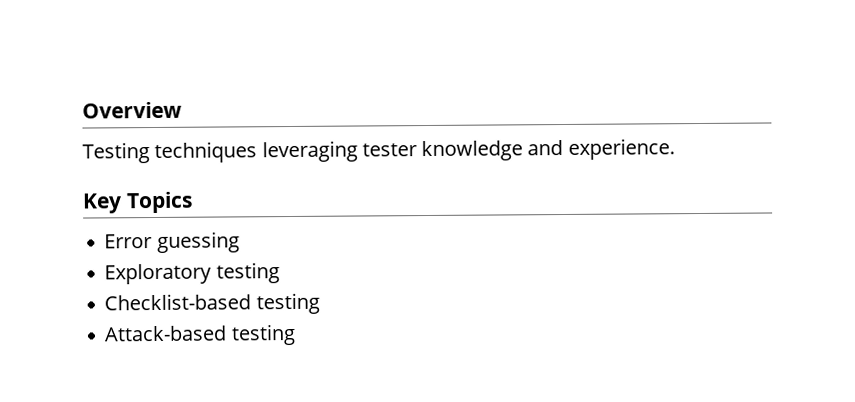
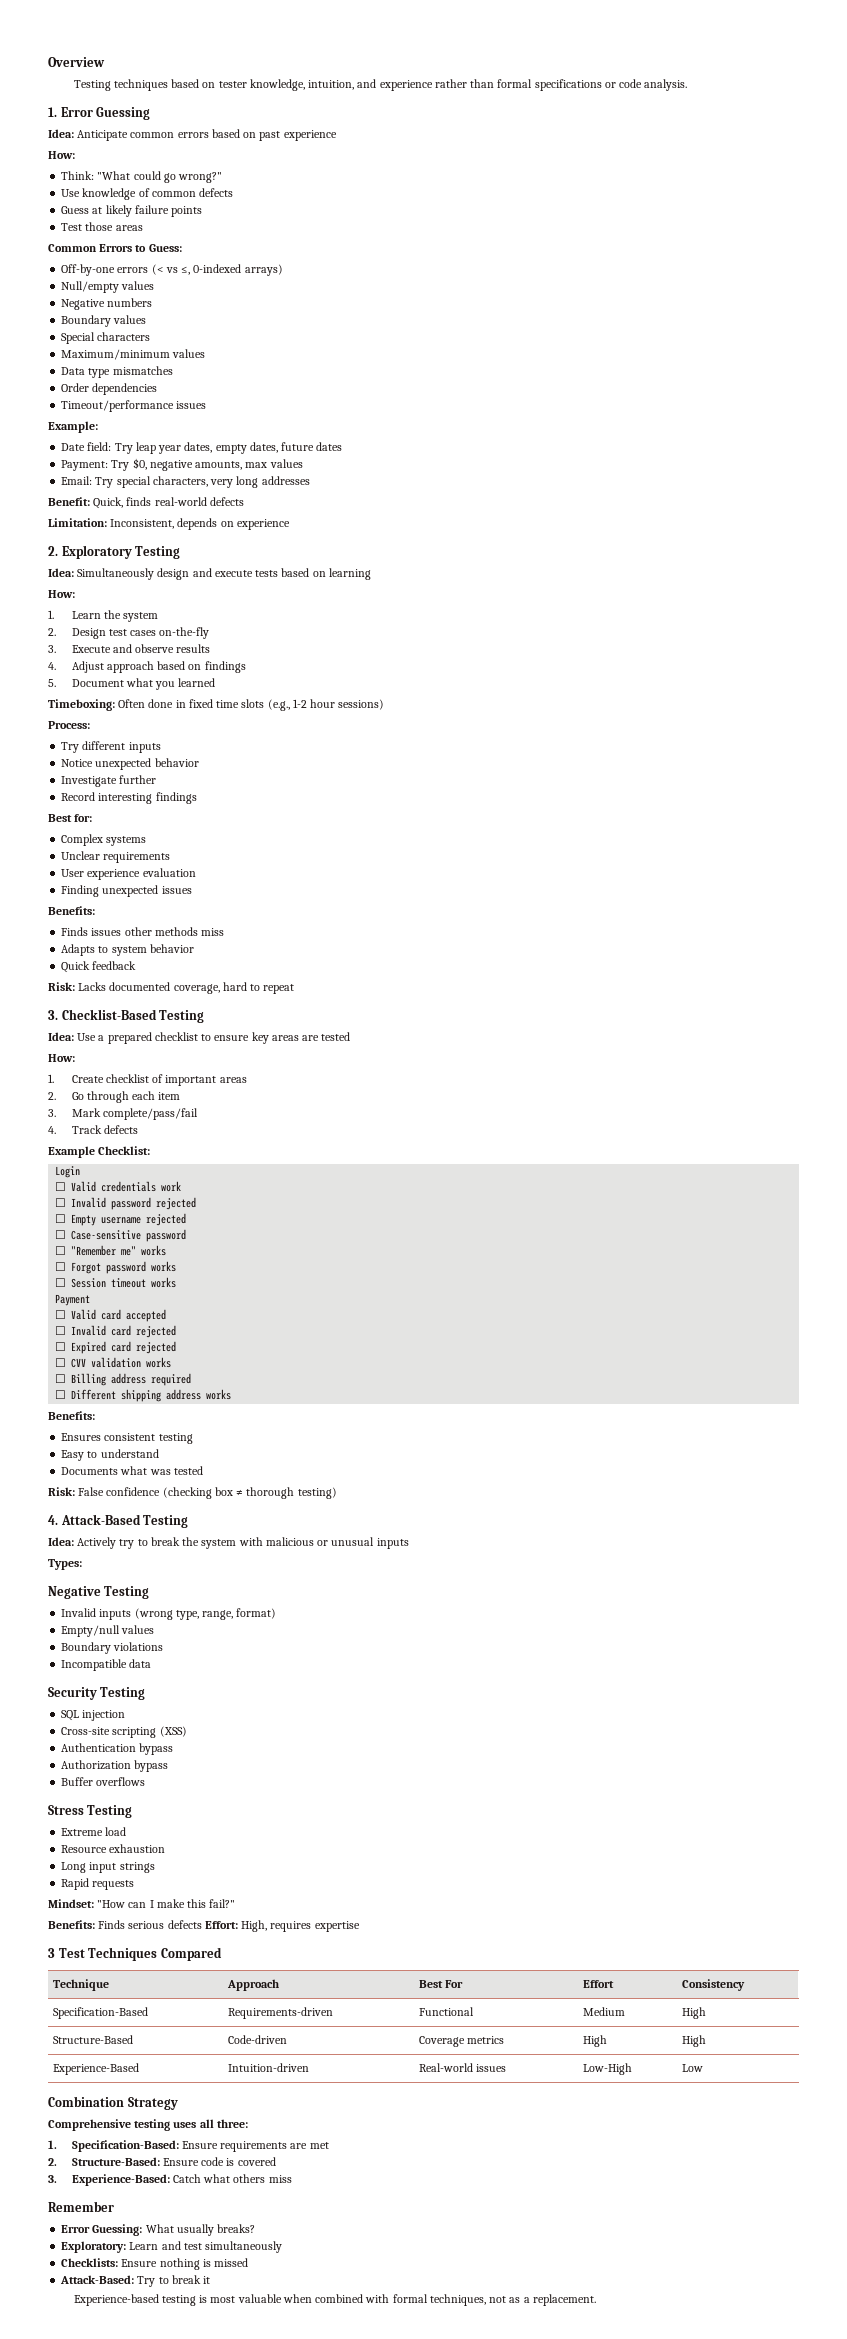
- Testing techniques leveraging tester knowledge and experience.
- Key Topics
- Error guessing
- Exploratory testing
- Checklist-based testing
- Attack-based testing
+ Testing techniques based on tester knowledge, intuition, and experience rather than formal specifications or code analysis.
+ 1. Error Guessing
+ Idea: Anticipate common errors based on past experience
+ How:
+ Think: "What could go wrong?"
+ Use knowledge of common defects
+ Guess at likely failure points
+ Test those areas
+ Common Errors to Guess:
+ Off-by-one errors (< vs ≤, 0-indexed arrays)
+ Null/empty values
+ Negative numbers
+ Boundary values
+ Special characters
+ Maximum/minimum values
+ Data type mismatches
+ Order dependencies
+ Timeout/performance issues
+ Example:
+ Date field: Try leap year dates, empty dates, future dates
+ Payment: Try $0, negative amounts, max values
+ Email: Try special characters, very long addresses
+ Benefit: Quick, finds real-world defects
+ Limitation: Inconsistent, depends on experience
+ 2. Exploratory Testing
+ Idea: Simultaneously design and execute tests based on learning
+ How:
+ 1. Learn the system
+ 2. Design test cases on-the-fly
+ 3. Execute and observe results
+ 4. Adjust approach based on findings
+ 5. Document what you learned
+ Timeboxing: Often done in fixed time slots (e.g., 1-2 hour sessions)
+ Process:
+ Try different inputs
+ Notice unexpected behavior
+ Investigate further
+ Record interesting findings
+ Best for:
+ Complex systems
+ Unclear requirements
+ User experience evaluation
+ Finding unexpected issues
+ Benefits:
+ Finds issues other methods miss
+ Adapts to system behavior
+ Quick feedback
+ Risk: Lacks documented coverage, hard to repeat
+ 3. Checklist-Based Testing
+ Idea: Use a prepared checklist to ensure key areas are tested
+ How:
+ 1. Create checklist of important areas
+ 2. Go through each item
+ 3. Mark complete/pass/fail
+ 4. Track defects
+ Example Checklist:
+ Login
+ ☐ Valid credentials work
+ ☐ Invalid password rejected
+ ☐ Empty username rejected
+ ☐ Case-sensitive password
+ ☐ "Remember me" works
+ ☐ Forgot password works
+ ☐ Session timeout works
+ Payment
+ ☐ Valid card accepted
+ ☐ Invalid card rejected
+ ☐ Expired card rejected
+ ☐ CVV validation works
+ ☐ Billing address required
+ ☐ Different shipping address works
+ Benefits:
+ Ensures consistent testing
+ Easy to understand
+ Documents what was tested
+ Risk: False confidence (checking box ≠ thorough testing)
+ 4. Attack-Based Testing
+ Idea: Actively try to break the system with malicious or unusual inputs
+ Types:
+ Negative Testing
+ Invalid inputs (wrong type, range, format)
+ Empty/null values
+ Boundary violations
+ Incompatible data
+ Security Testing
+ SQL injection
+ Cross-site scripting (XSS)
+ Authentication bypass
+ Authorization bypass
+ Buffer overflows
+ Stress Testing
+ Extreme load
+ Resource exhaustion
+ Long input strings
+ Rapid requests
+ Mindset: "How can I make this fail?"
+ Benefits: Finds serious defects Effort: High, requires expertise
+ 3 Test Techniques Compared
+ Technique | Approach | Best For | Effort | Consistency
+ Specification-Based | Requirements-driven | Functional | Medium | High
+ Structure-Based | Code-driven | Coverage metrics | High | High
+ Experience-Based | Intuition-driven | Real-world issues | Low-High | Low
+ Combination Strategy
+ Comprehensive testing uses all three:
+ 1. Specification-Based: Ensure requirements are met
+ 2. Structure-Based: Ensure code is covered
+ 3. Experience-Based: Catch what others miss
+ Remember
+ Error Guessing: What usually breaks?
+ Exploratory: Learn and test simultaneously
+ Checklists: Ensure nothing is missed
+ Attack-Based: Try to break it
+ Experience-based testing is most valuable when combined with formal techniques, not as a replacement.

